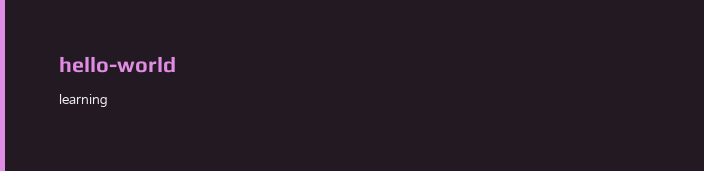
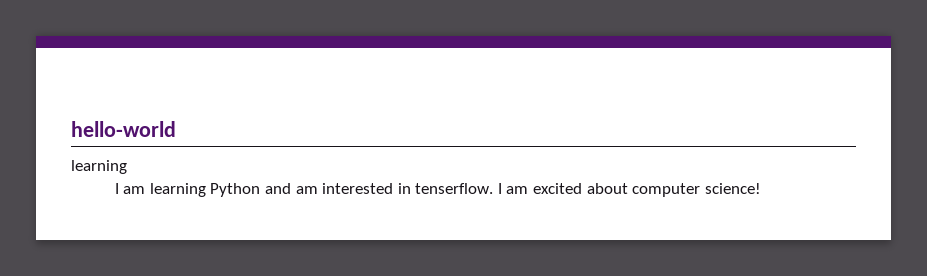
+ I am learning Python and am interested in tenserflow. I am excited about computer science!

